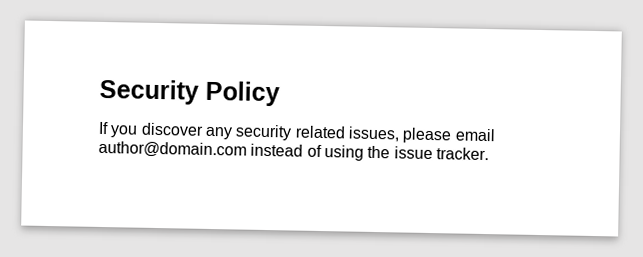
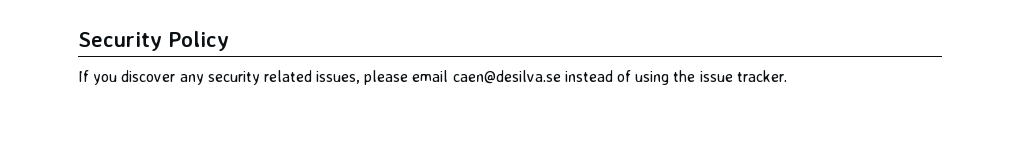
- If you discover any security related issues, please email author@domain.com instead of using the issue tracker.
+ If you discover any security related issues, please email caen@desilva.se instead of using the issue tracker.

